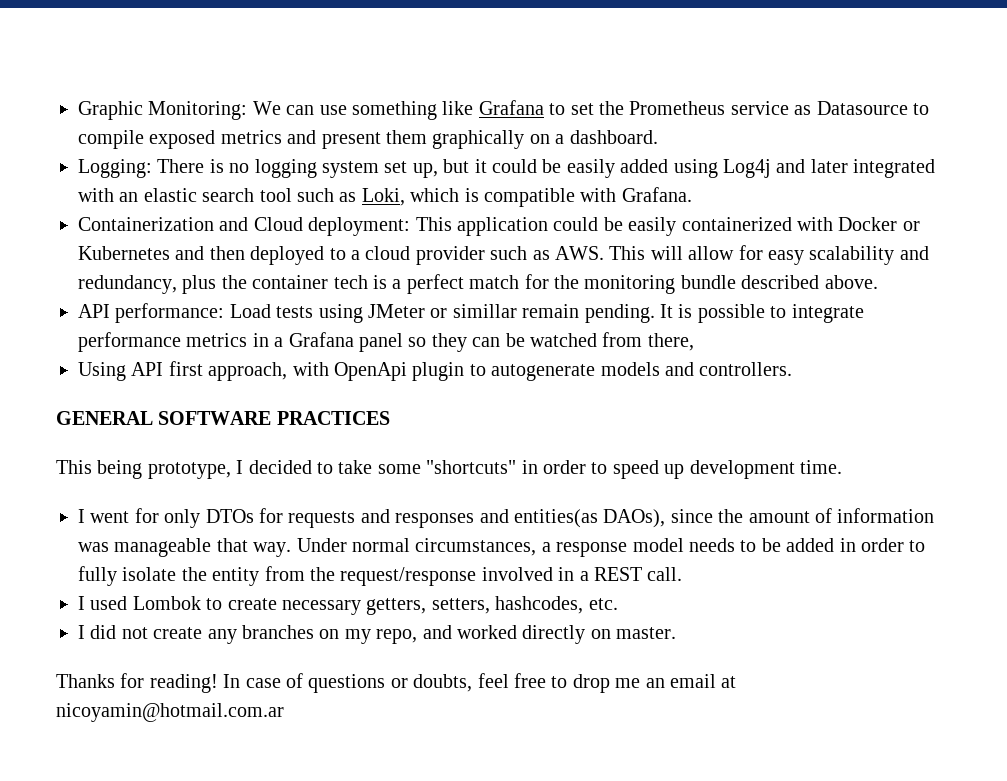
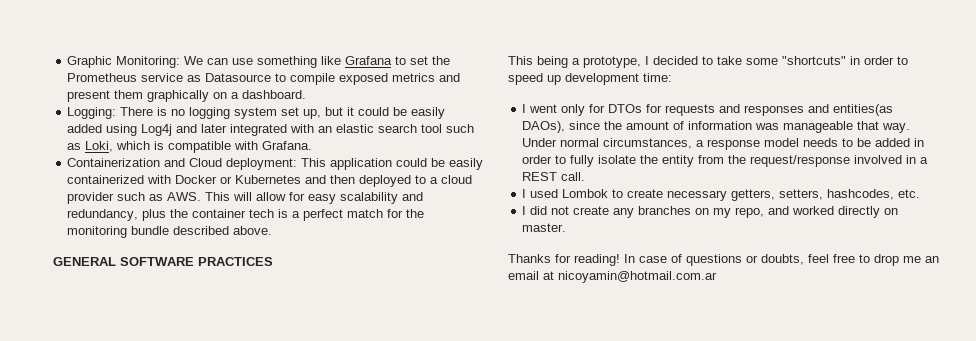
- API performance: Load tests using JMeter or simillar remain pending. It is possible to integrate performance metrics in a Grafana panel so they can be watched from there,
- Using API first approach, with OpenApi plugin to autogenerate models and controllers.
- This being prototype, I decided to take some "shortcuts" in order to speed up development time.
+ This being a prototype, I decided to take some "shortcuts" in order to speed up development time:
- I went for only DTOs for requests and responses and entities(as DAOs), since the amount of information was manageable that way.
+ I went only for DTOs for requests and responses and entities(as DAOs), since the amount of information was manageable that way.

